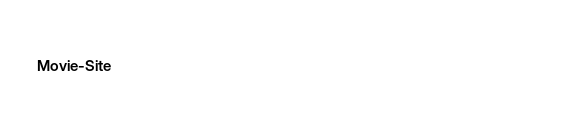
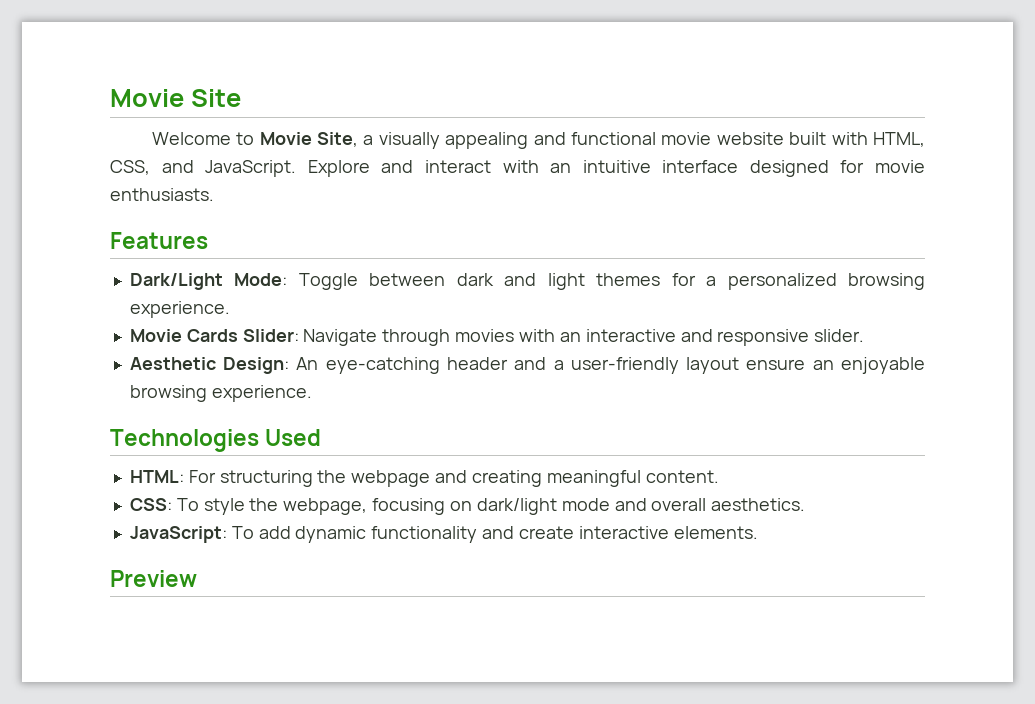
- Movie-Site
+ Movie Site
+ Welcome to Movie Site, a visually appealing and functional movie website built with HTML, CSS, and JavaScript. Explore and interact with an intuitive interface designed for movie enthusiasts.
+ Features
+ Dark/Light Mode: Toggle between dark and light themes for a personalized browsing experience.
+ Movie Cards Slider: Navigate through movies with an interactive and responsive slider.
+ Aesthetic Design: An eye-catching header and a user-friendly layout ensure an enjoyable browsing experience.
+ Technologies Used
+ HTML: For structuring the webpage and creating meaningful content.
+ CSS: To style the webpage, focusing on dark/light mode and overall aesthetics.
+ JavaScript: To add dynamic functionality and create interactive elements.
+ Preview

